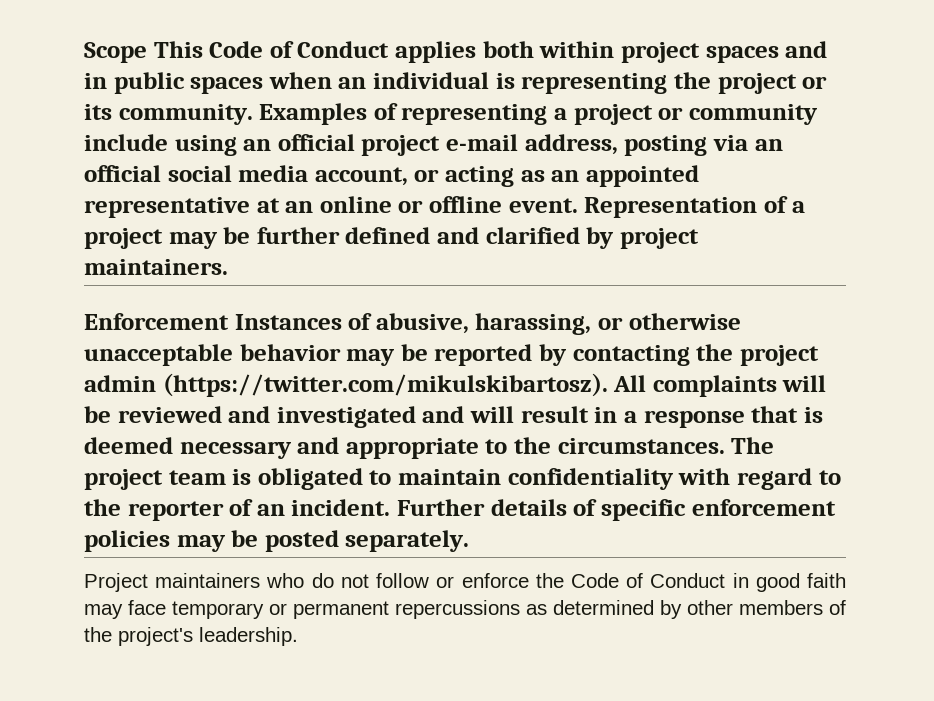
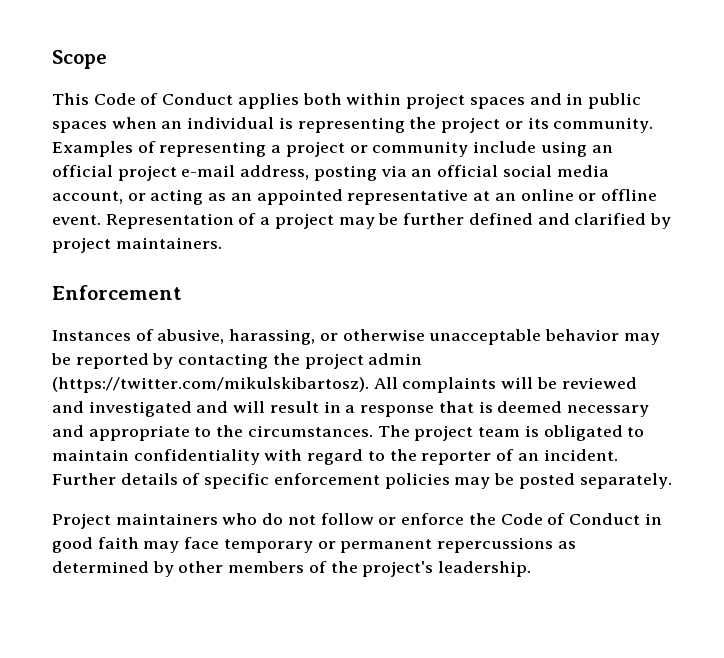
- Scope This Code of Conduct applies both within project spaces and in public spaces when an individual is representing the project or its community.
+ Scope
+ This Code of Conduct applies both within project spaces and in public spaces when an individual is representing the project or its community.
- Enforcement Instances of abusive, harassing, or otherwise unacceptable behavior may be reported by contacting the project admin (https://twitter.com/mikulskibartosz). All complaints will be reviewed and investigated and will result in a response that is deemed necessary and appropriate to the circumstances.
+ Enforcement
+ Instances of abusive, harassing, or otherwise unacceptable behavior may be reported by contacting the project admin (https://twitter.com/mikulskibartosz). All complaints will be reviewed and investigated and will result in a response that is deemed necessary and appropriate to the circumstances.

